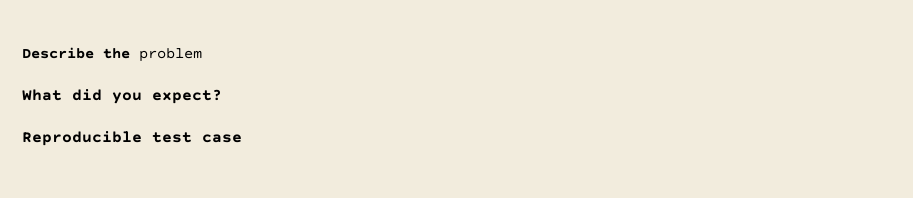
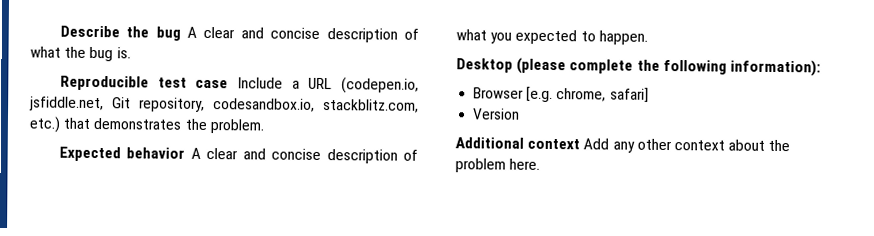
- Describe the problem
- What did you expect?
- Reproducible test case
+ Describe the bug A clear and concise description of what the bug is.
+ Reproducible test case Include a URL (codepen.io, jsfiddle.net, Git repository, codesandbox.io, stackblitz.com, etc.) that demonstrates the problem.
+ Expected behavior A clear and concise description of what you expected to happen.
+ Desktop (please complete the following information):
+ Browser [e.g. chrome, safari]
+ Version
+ Additional context Add any other context about the problem here.

